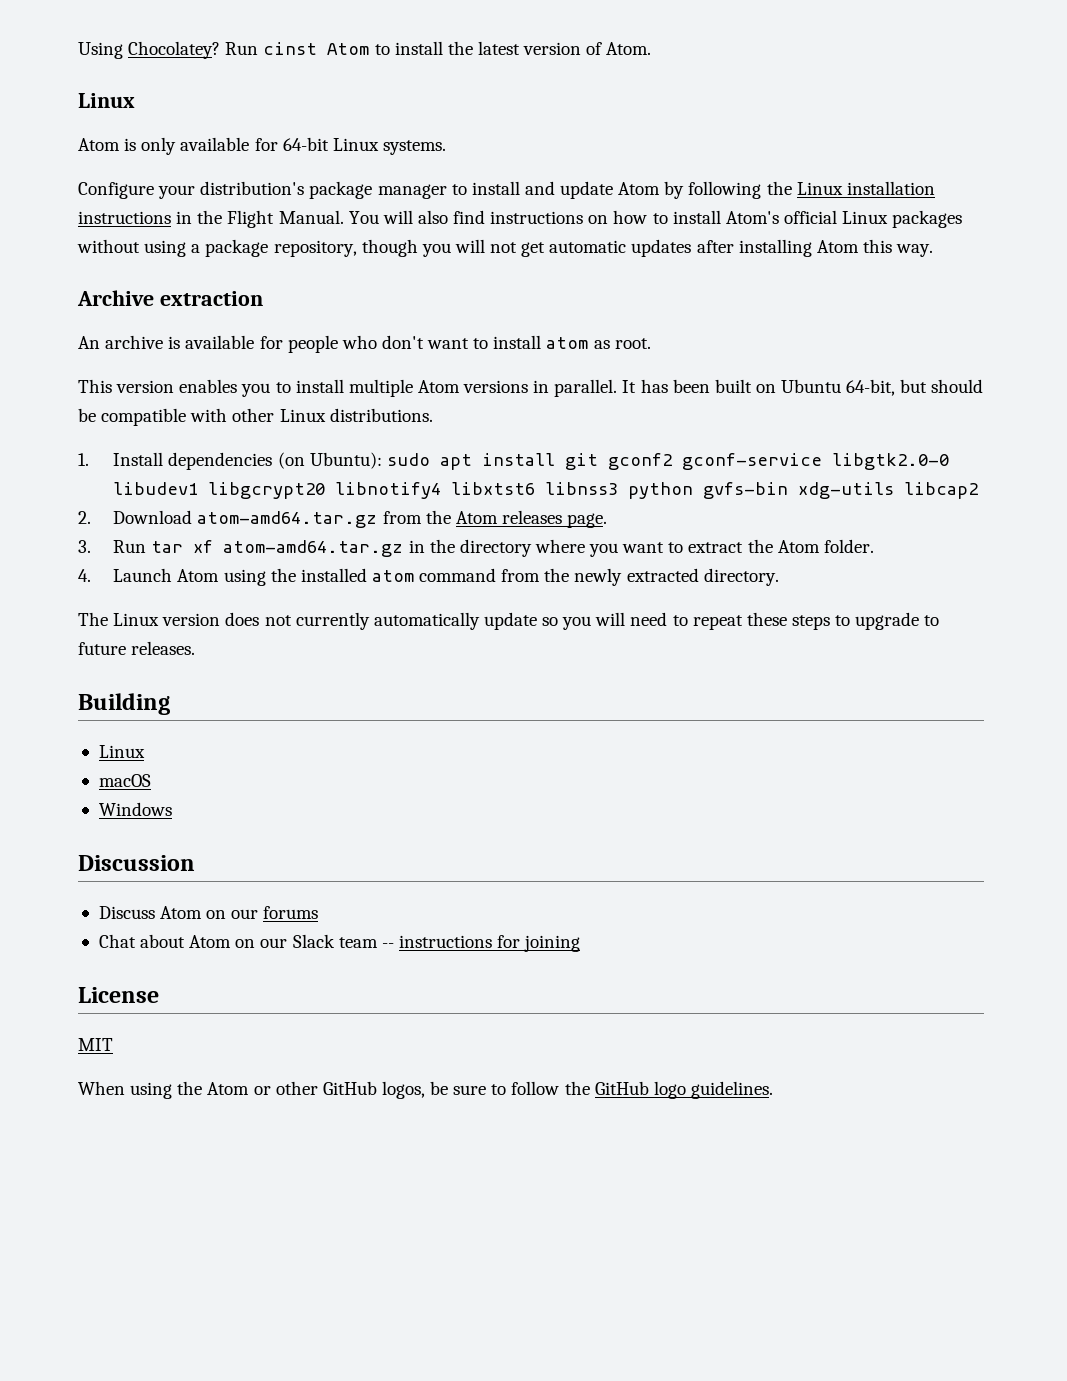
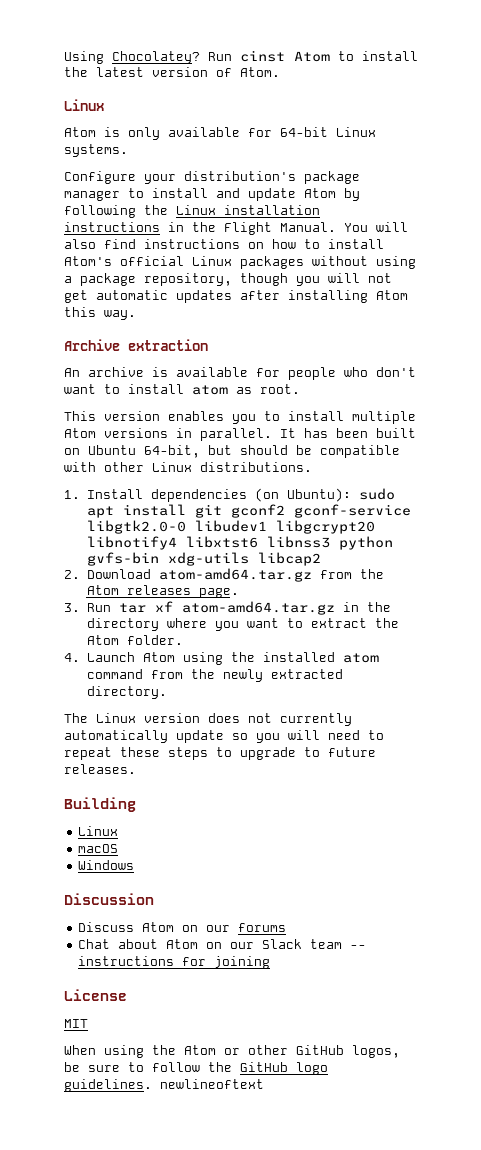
- When using the Atom or other GitHub logos, be sure to follow the GitHub logo guidelines.
+ When using the Atom or other GitHub logos, be sure to follow the GitHub logo guidelines. newlineoftext

